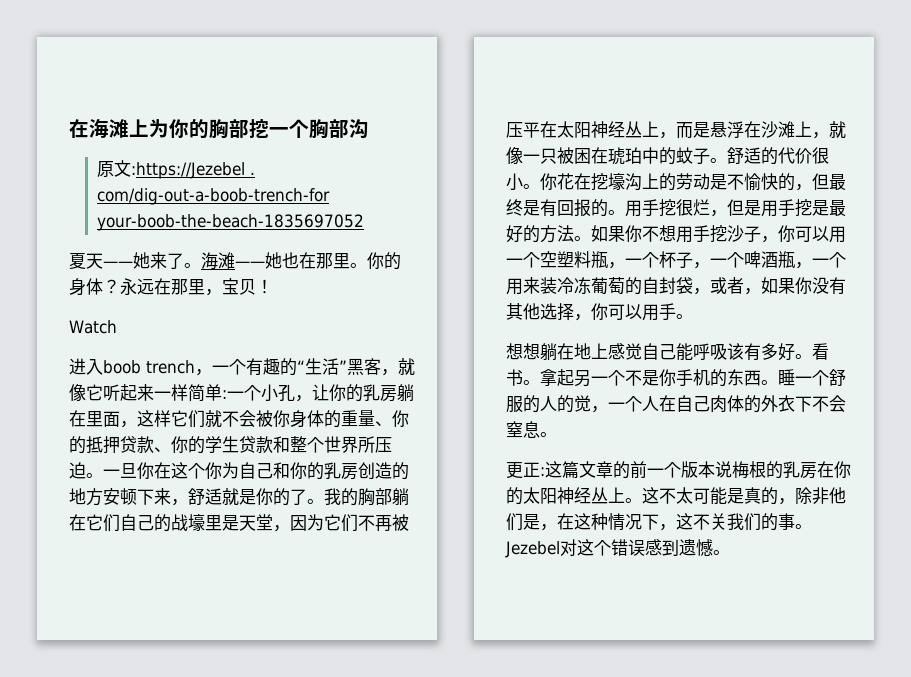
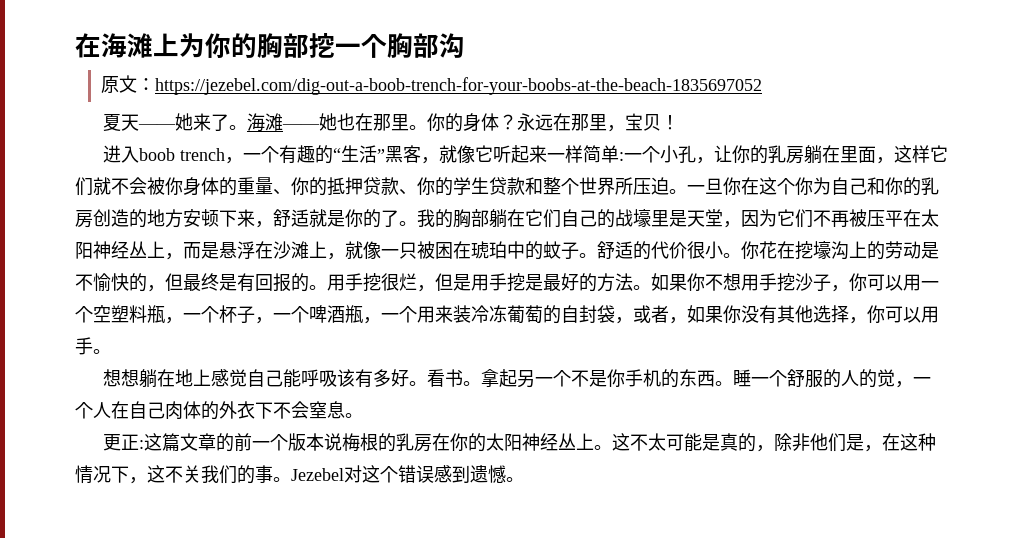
- 原文:https://Jezebel . com/dig-out-a-boob-trench-for your-boob-the-beach-1835697052
+ 原文：https://jezebel.com/dig-out-a-boob-trench-for-your-boobs-at-the-beach-1835697052
- Watch

